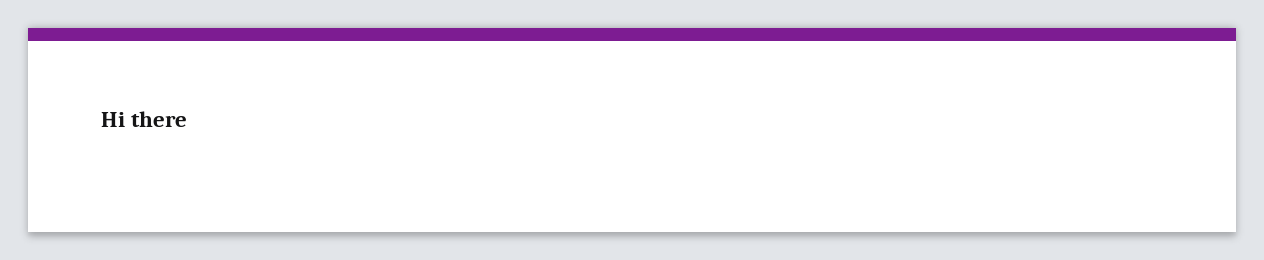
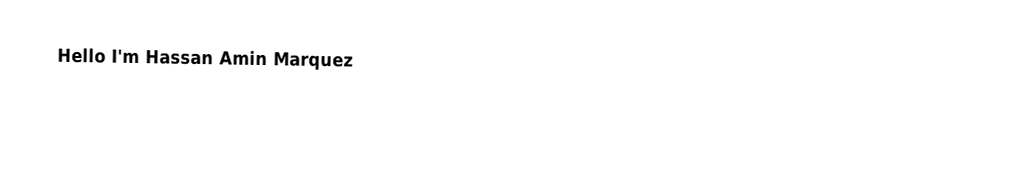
- Hi there
+ Hello I'm Hassan Amin Marquez

